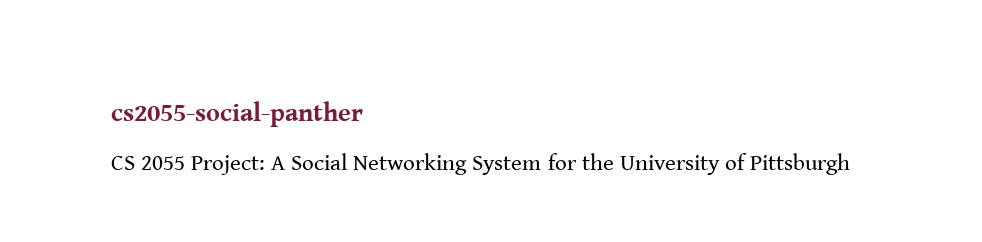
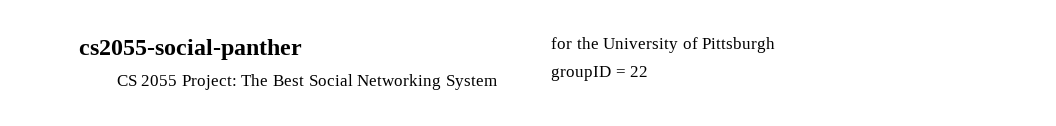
- CS 2055 Project: A Social Networking System for the University of Pittsburgh
+ CS 2055 Project: The Best Social Networking System for the University of Pittsburgh
+ groupID = 22

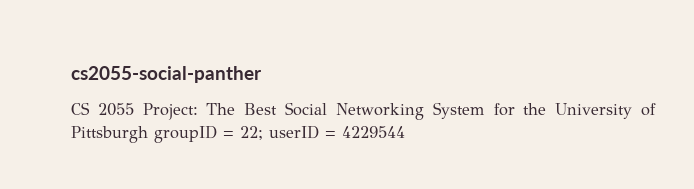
- CS 2055 Project: The Best Social Networking System for the University of Pittsburgh
- groupID = 22
+ CS 2055 Project: The Best Social Networking System for the University of Pittsburgh groupID = 22; userID = 4229544

